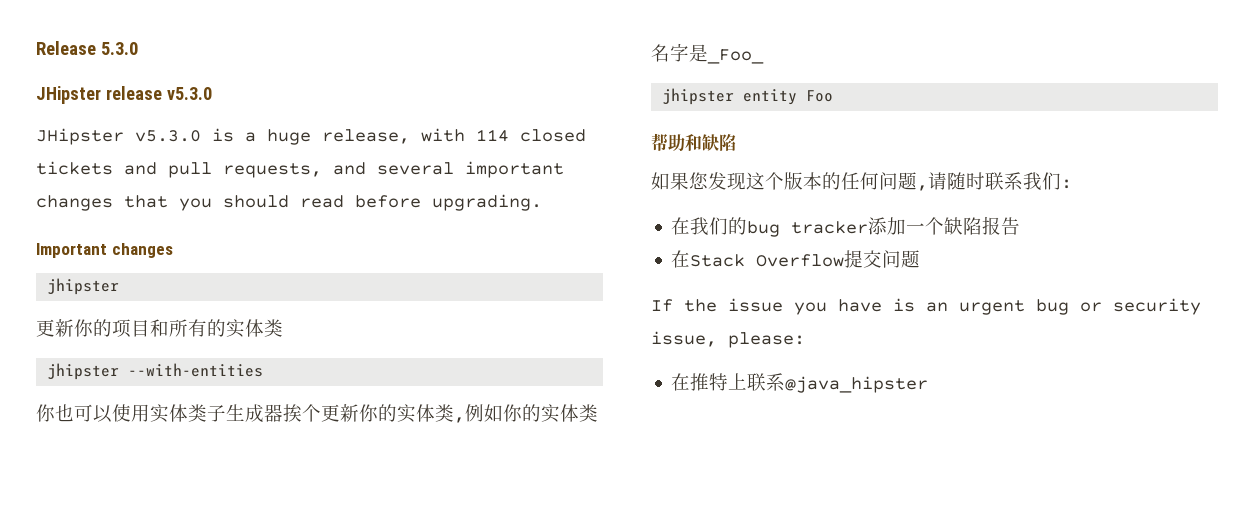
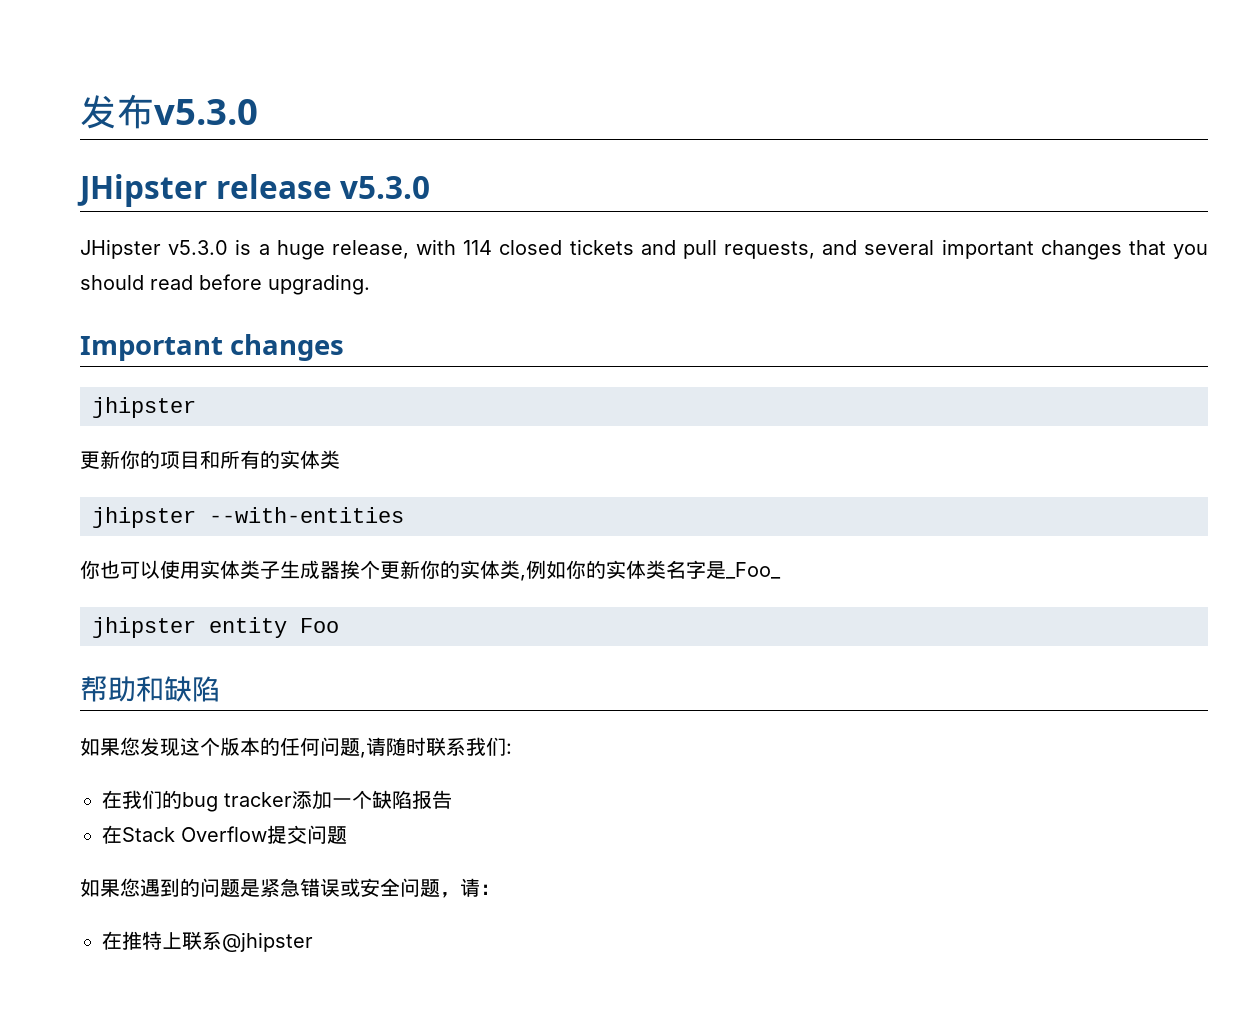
- Release 5.3.0
+ 发布v5.3.0
- If the issue you have is an urgent bug or security issue, please:
+ 如果您遇到的问题是紧急错误或安全问题，请：
- 在推特上联系@java_hipster
+ 在推特上联系@jhipster

